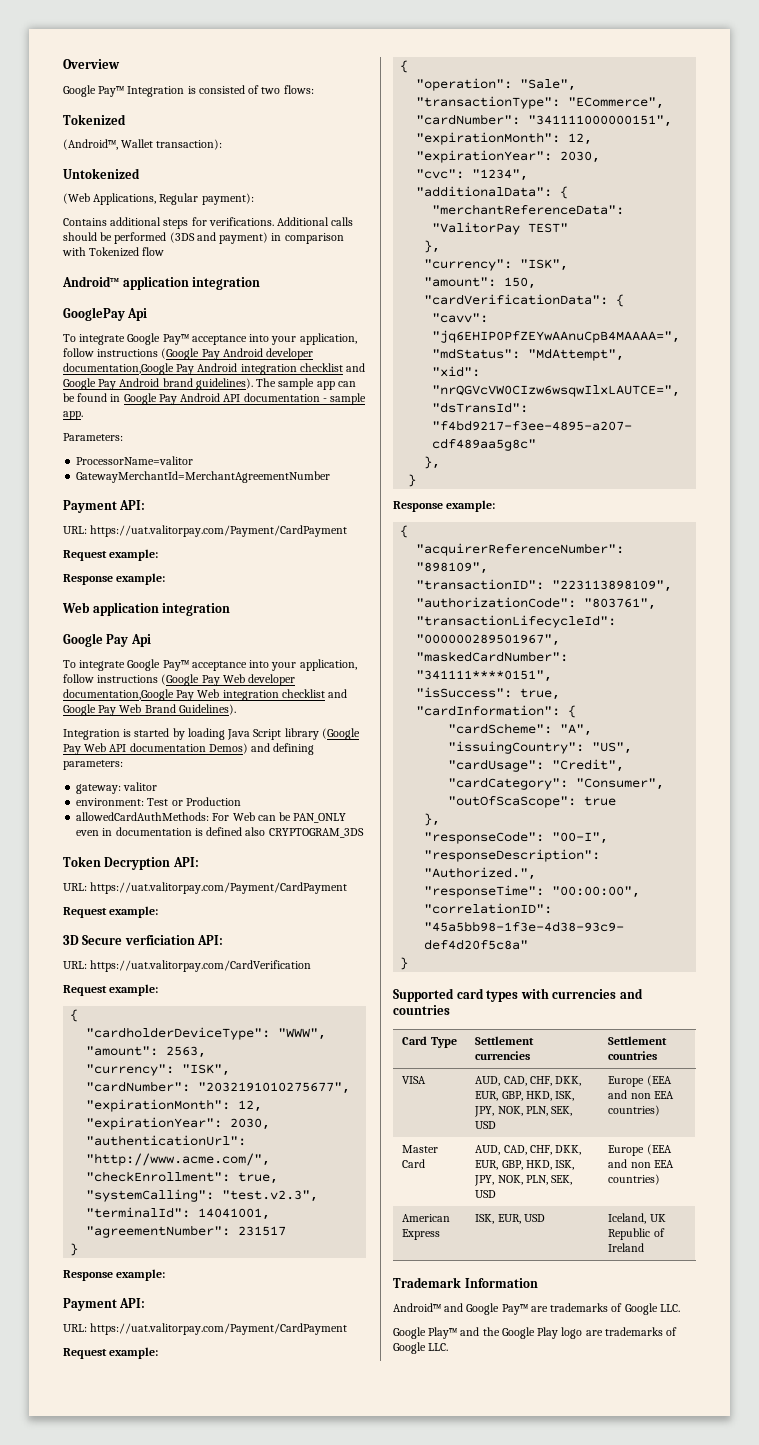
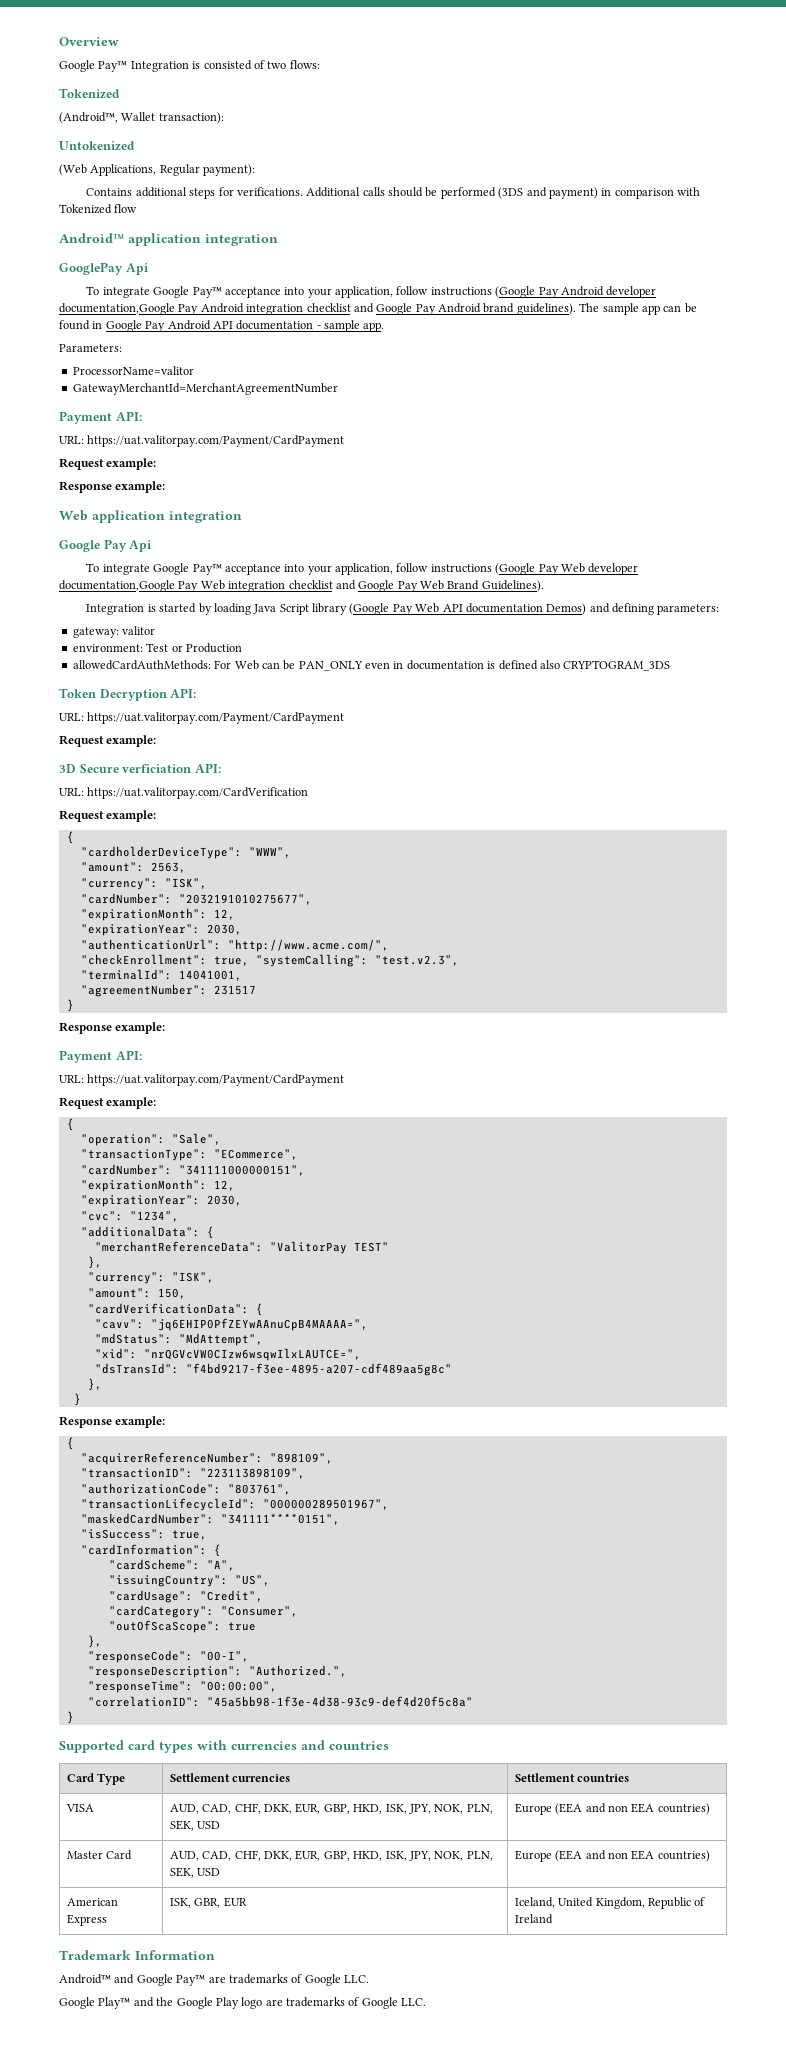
- American Express | ISK, EUR, USD | Iceland, UK Republic of Ireland
+ American Express | ISK, GBR, EUR | Iceland, United Kingdom, Republic of Ireland

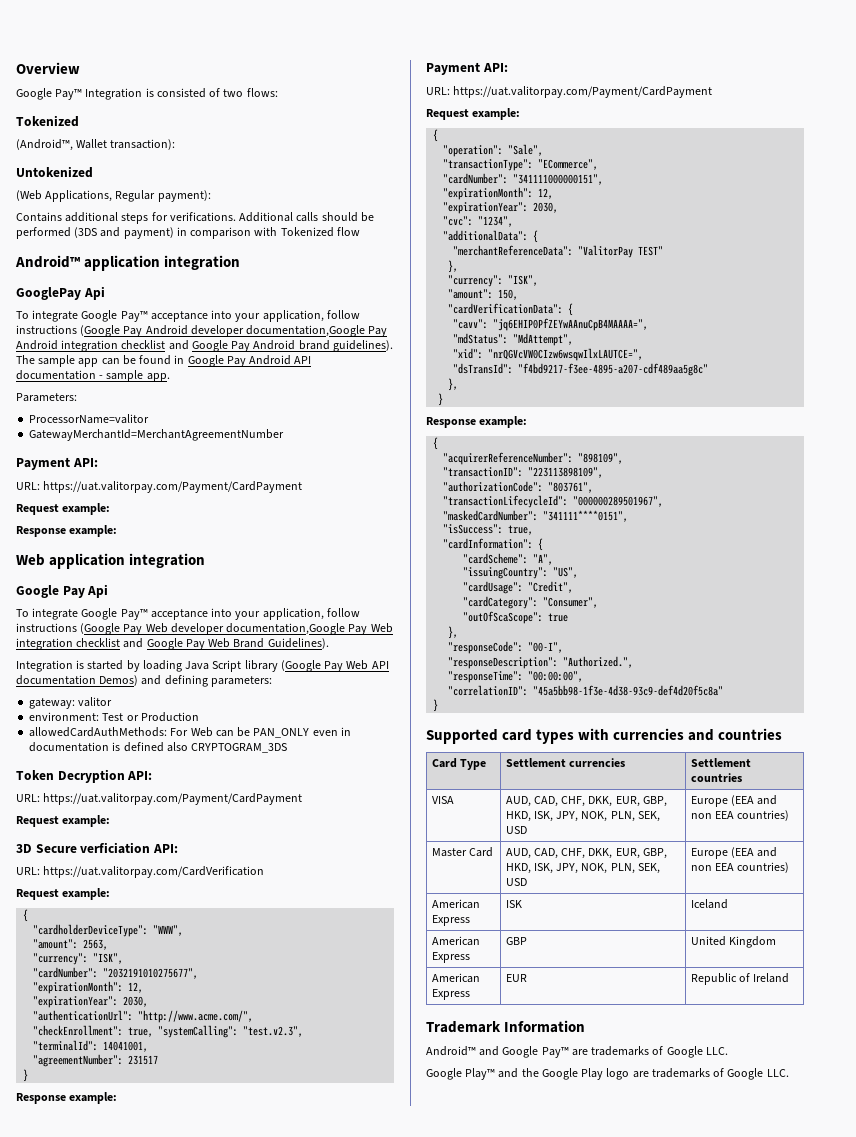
- American Express | ISK, GBR, EUR | Iceland, United Kingdom, Republic of Ireland
+ American Express | ISK | Iceland
+ American Express | GBP | United Kingdom
+ American Express | EUR | Republic of Ireland

